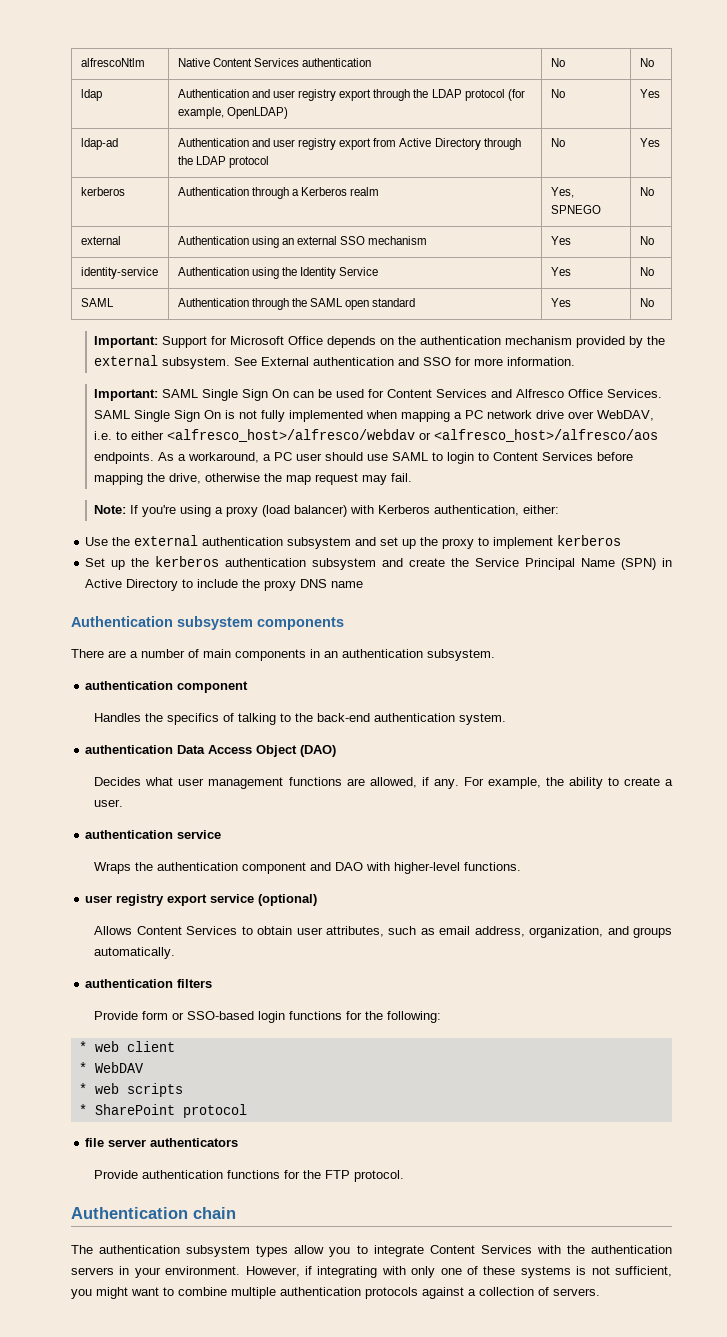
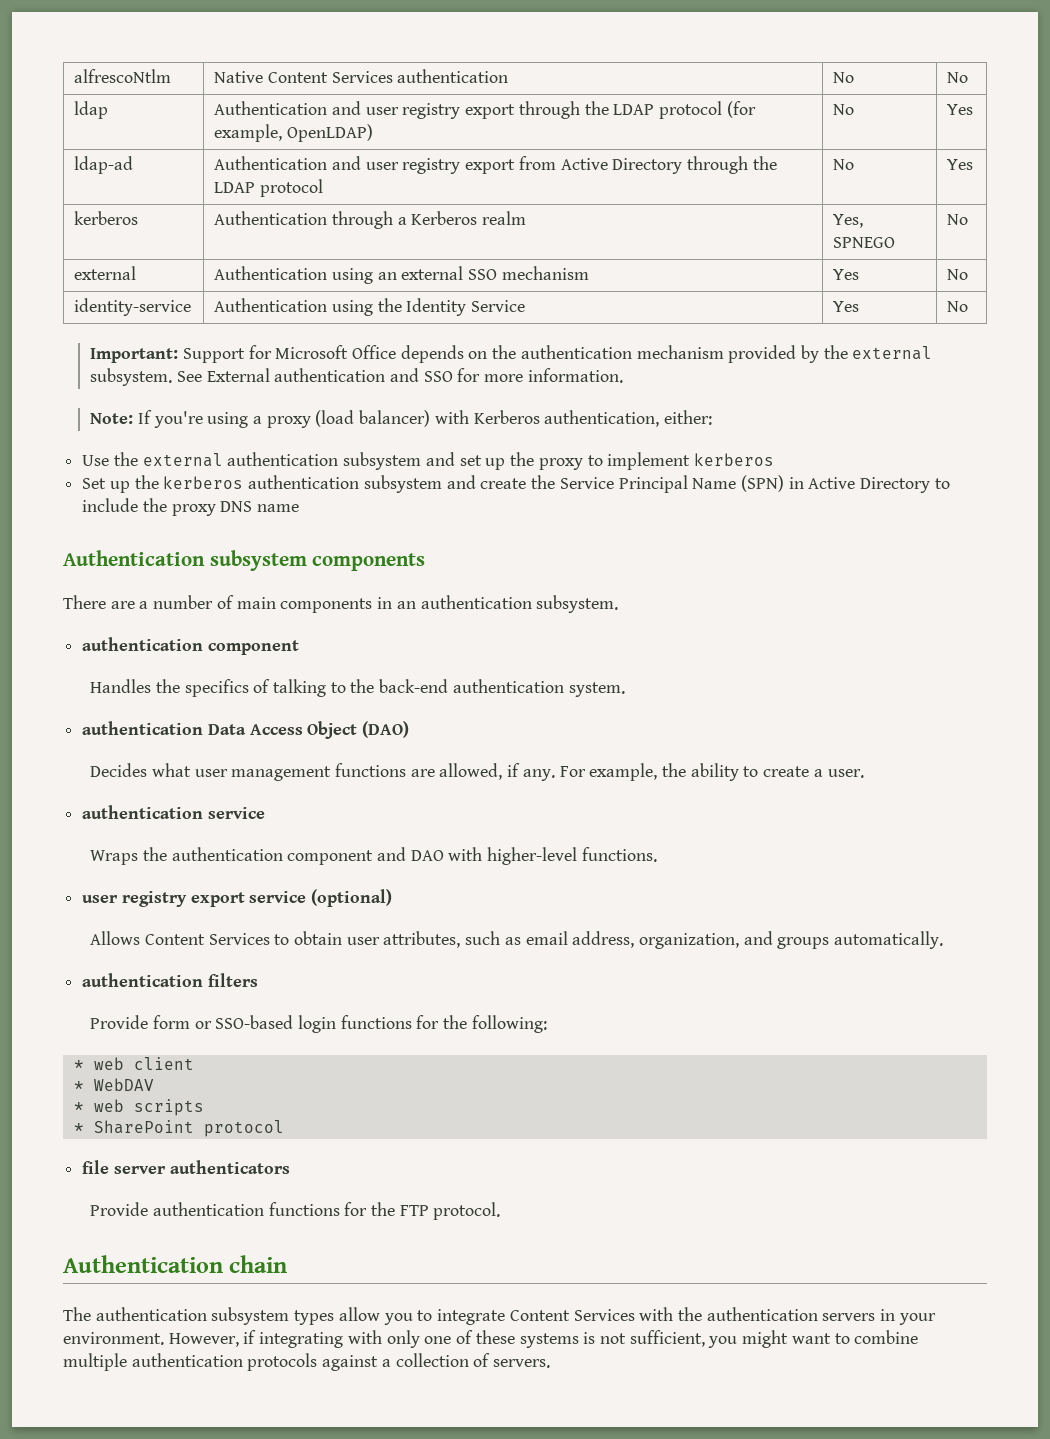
- SAML | Authentication through the SAML open standard | Yes | No
- Important: SAML Single Sign On can be used for Content Services and Alfresco Office Services. SAML Single Sign On is not fully implemented when mapping a PC network drive over WebDAV, i.e. to either <alfresco_host>/alfresco/webdav or <alfresco_host>/alfresco/aos endpoints. As a workaround, a PC user should use SAML to login to Content Services before mapping the drive, otherwise the map request may fail.

